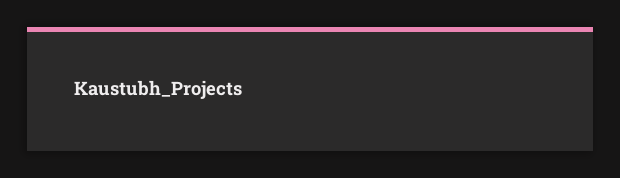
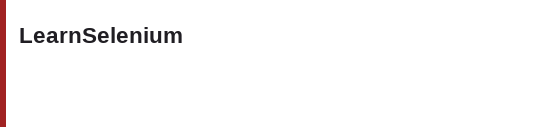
- Kaustubh_Projects
+ LearnSelenium

